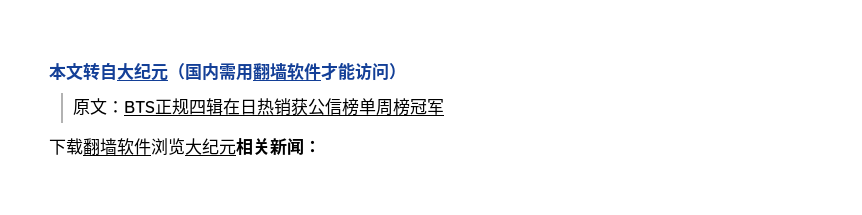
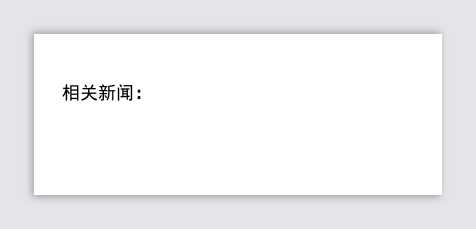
- 本文转自大纪元（国内需用翻墙软件才能访问）
- 原文：BTS正规四辑在日热销获公信榜单周榜冠军
- 下载翻墙软件浏览大纪元相关新闻：
+ 相关新闻：

